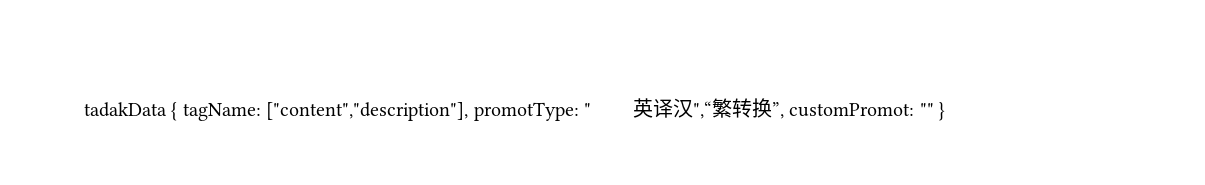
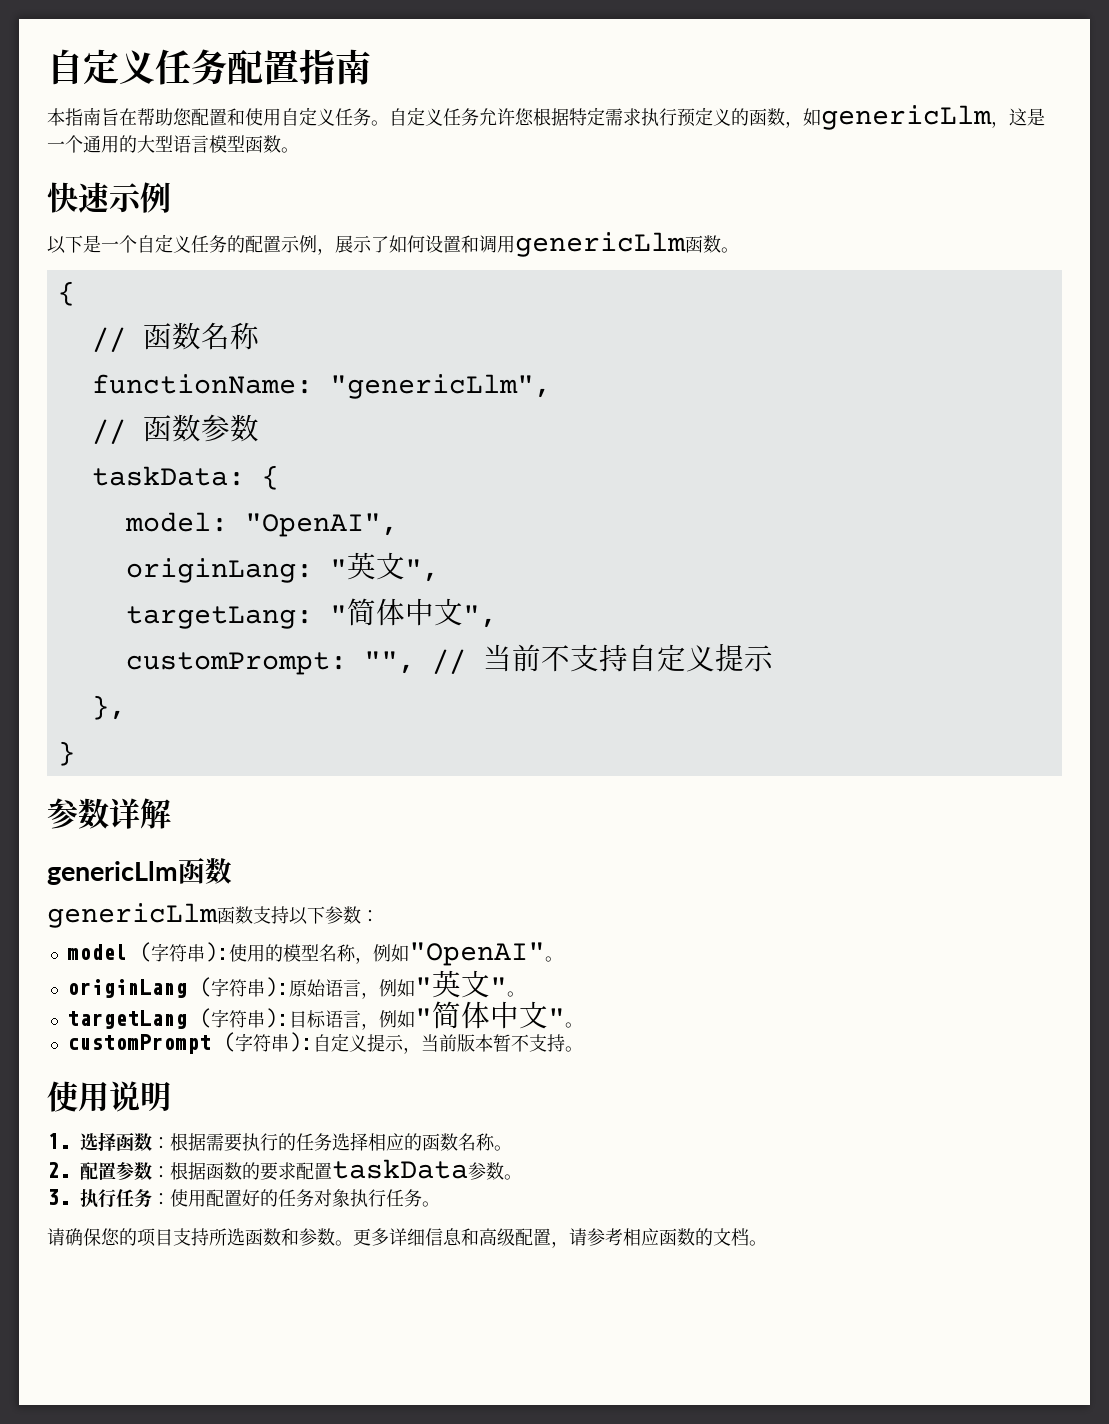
- tadakData { tagName: ["content","description"], promotType: "英译汉",“繁转换”, customPromot: "" }
+ 自定义任务配置指南
+ 本指南旨在帮助您配置和使用自定义任务。自定义任务允许您根据特定需求执行预定义的函数，如genericLlm，这是一个通用的大型语言模型函数。
+ 快速示例
+ 以下是一个自定义任务的配置示例，展示了如何设置和调用genericLlm函数。
+ {
+ // 函数名称
+ functionName: "genericLlm",
+ // 函数参数
+ taskData: {
+ model: "OpenAI",
+ originLang: "英文",
+ targetLang: "简体中文",
+ customPrompt: "", // 当前不支持自定义提示
+ },
+ }
+ 参数详解
+ genericLlm函数
+ genericLlm函数支持以下参数：
+ model (字符串):使用的模型名称，例如"OpenAI"。
+ originLang (字符串):原始语言，例如"英文"。
+ targetLang (字符串):目标语言，例如"简体中文"。
+ customPrompt (字符串):自定义提示，当前版本暂不支持。
+ 使用说明
+ 1.选择函数：根据需要执行的任务选择相应的函数名称。
+ 2.配置参数：根据函数的要求配置taskData参数。
+ 3.执行任务：使用配置好的任务对象执行任务。
+ 请确保您的项目支持所选函数和参数。更多详细信息和高级配置，请参考相应函数的文档。

